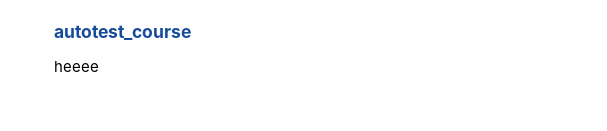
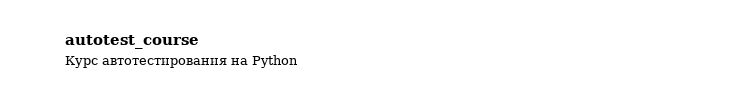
- heeee
+ Курс автотестирования на Python

